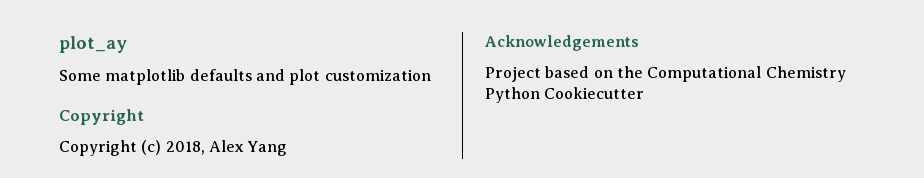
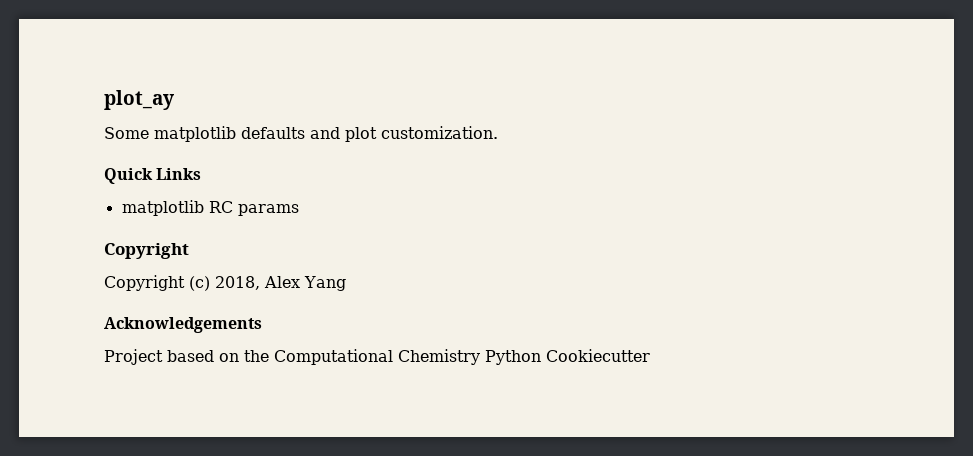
- Some matplotlib defaults and plot customization
+ Some matplotlib defaults and plot customization.
+ Quick Links
+ matplotlib RC params

